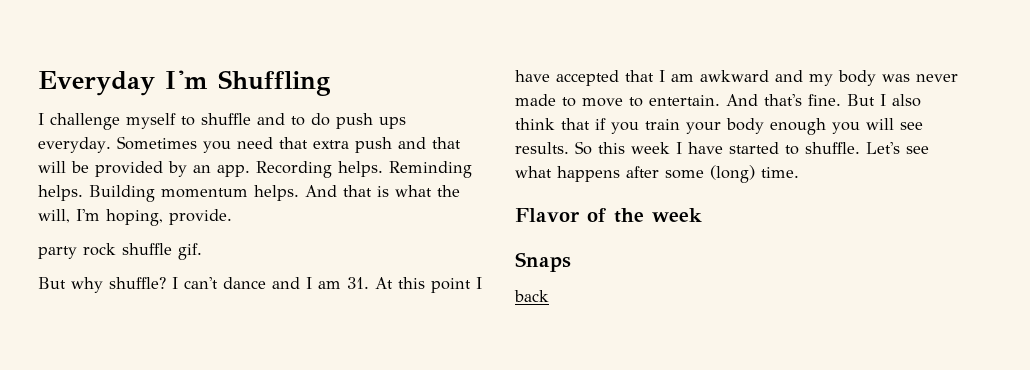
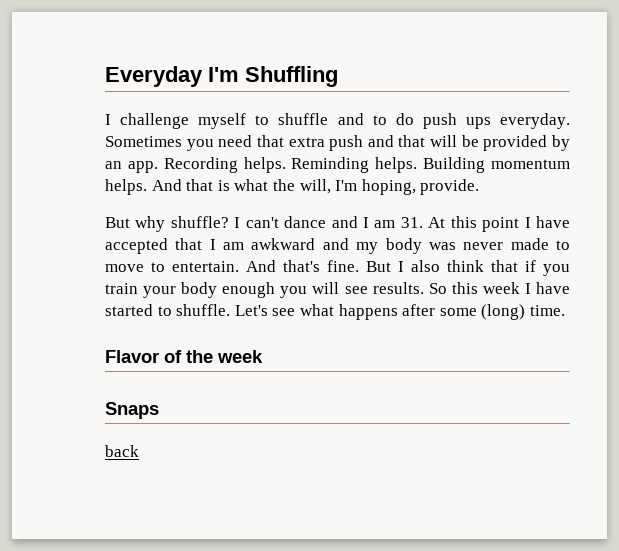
- party rock shuffle gif.

